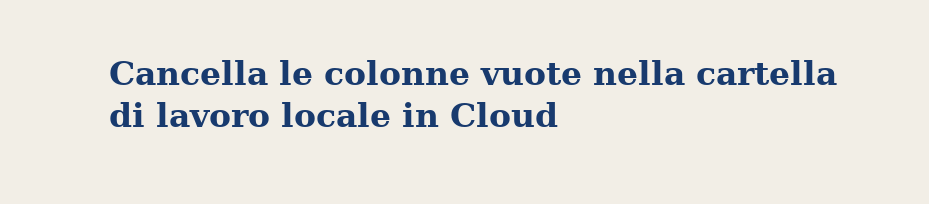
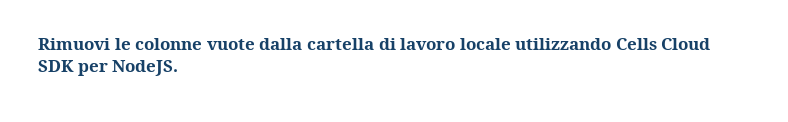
- Cancella le colonne vuote nella cartella di lavoro locale in Cloud
+ Rimuovi le colonne vuote dalla cartella di lavoro locale utilizzando Cells Cloud SDK per NodeJS.

